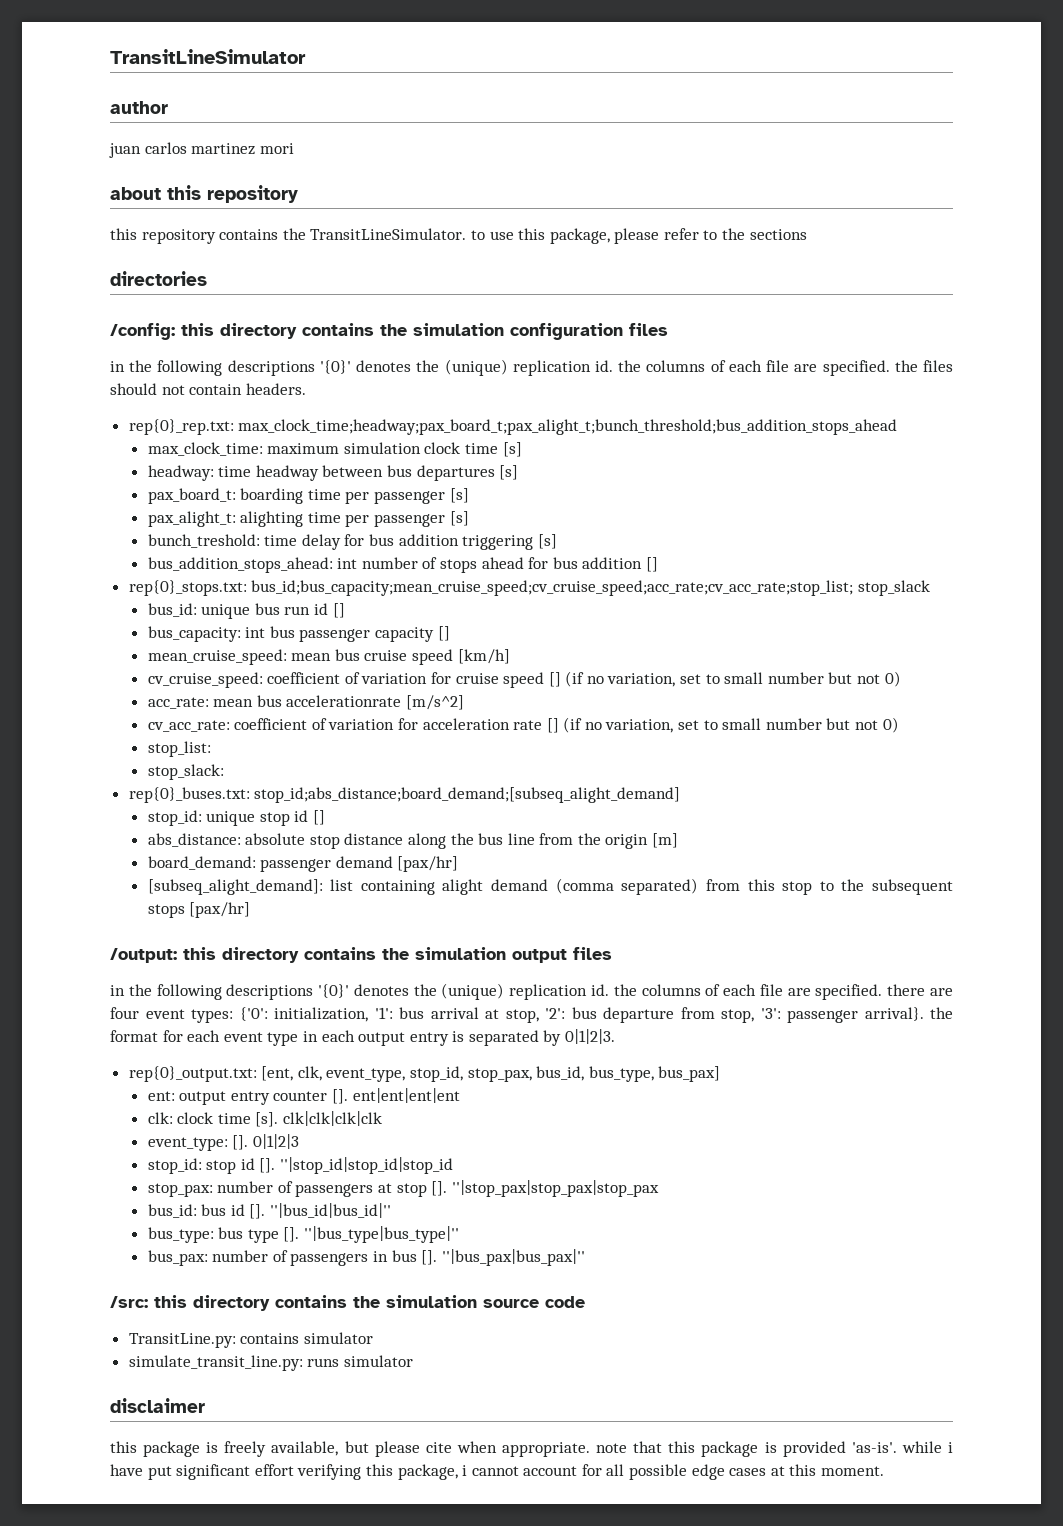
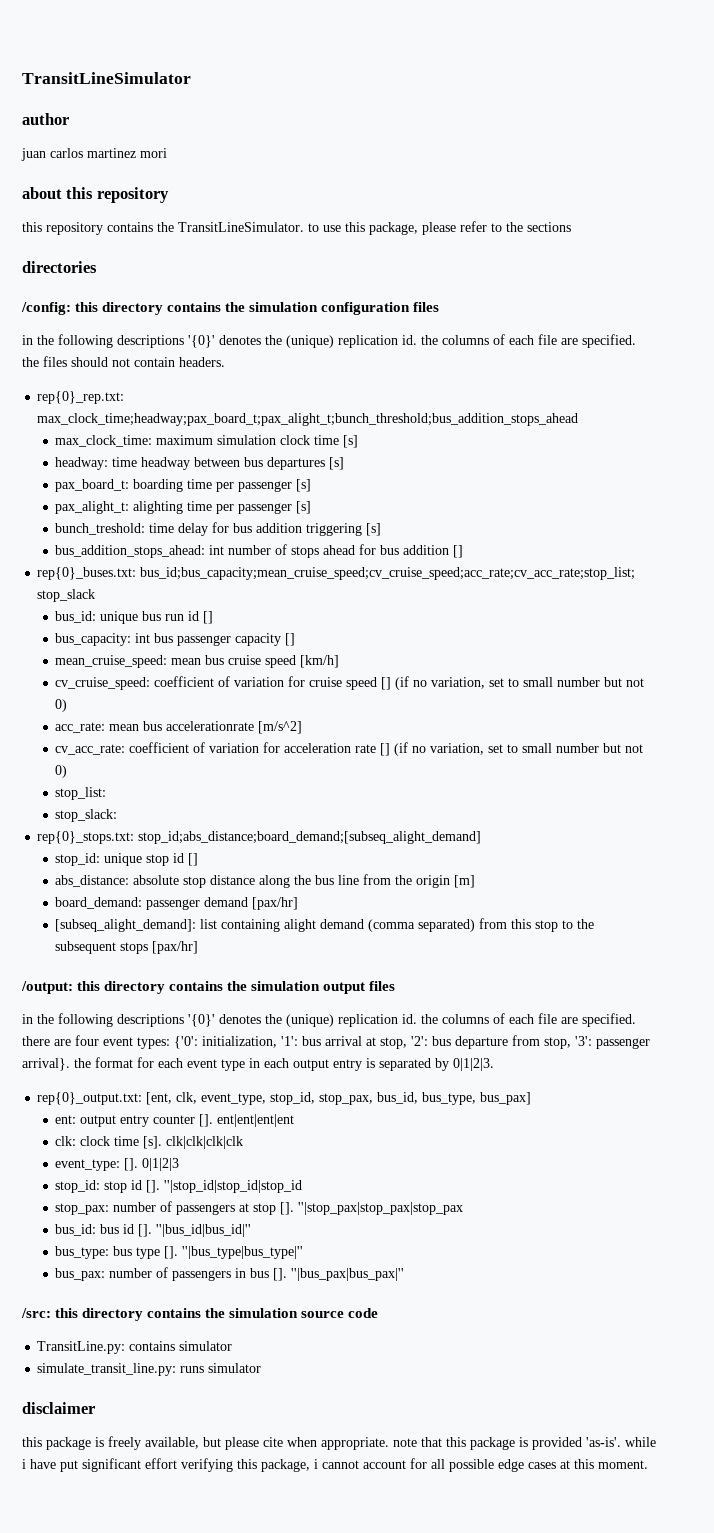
- rep{0}_stops.txt: bus_id;bus_capacity;mean_cruise_speed;cv_cruise_speed;acc_rate;cv_acc_rate;stop_list; stop_slack
+ rep{0}_buses.txt: bus_id;bus_capacity;mean_cruise_speed;cv_cruise_speed;acc_rate;cv_acc_rate;stop_list; stop_slack
- rep{0}_buses.txt: stop_id;abs_distance;board_demand;[subseq_alight_demand]
+ rep{0}_stops.txt: stop_id;abs_distance;board_demand;[subseq_alight_demand]

